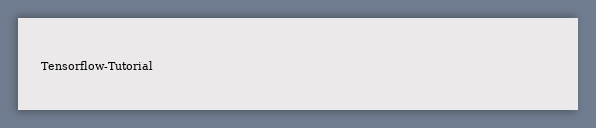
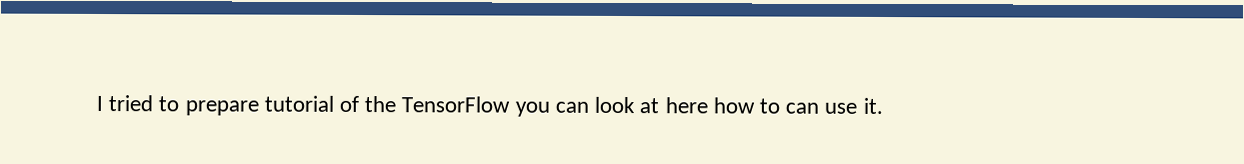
- Tensorflow-Tutorial
+ I tried to prepare tutorial of the TensorFlow you can look at here how to can use it.

